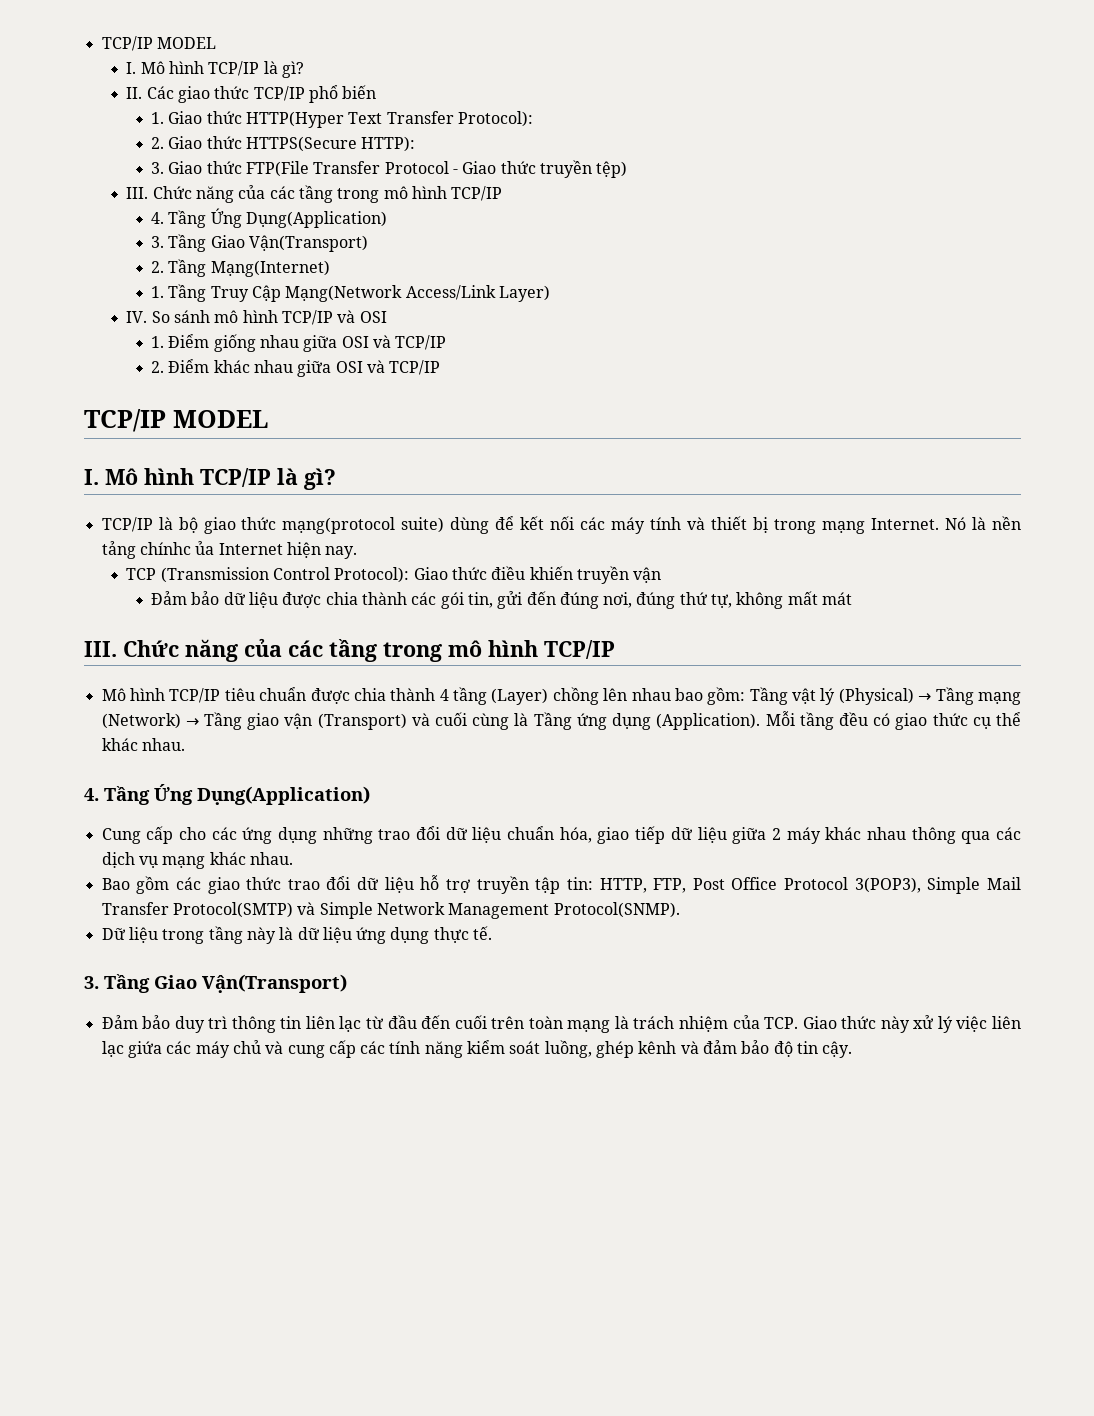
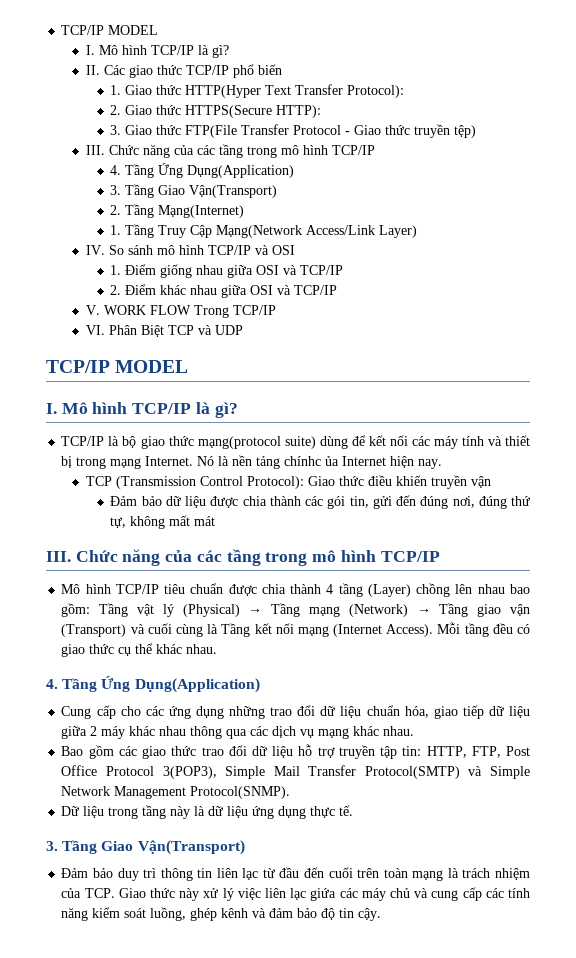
+ V. WORK FLOW Trong TCP/IP
+ VI. Phân Biệt TCP và UDP
- Mô hình TCP/IP tiêu chuẩn được chia thành 4 tầng (Layer) chồng lên nhau bao gồm: Tầng vật lý (Physical) → Tầng mạng (Network) → Tầng giao vận (Transport) và cuối cùng là Tầng ứng dụng (Application).
+ Mô hình TCP/IP tiêu chuẩn được chia thành 4 tầng (Layer) chồng lên nhau bao gồm: Tầng vật lý (Physical) → Tầng mạng (Network) → Tầng giao vận (Transport) và cuối cùng là Tầng kết nối mạng (Internet Access).

